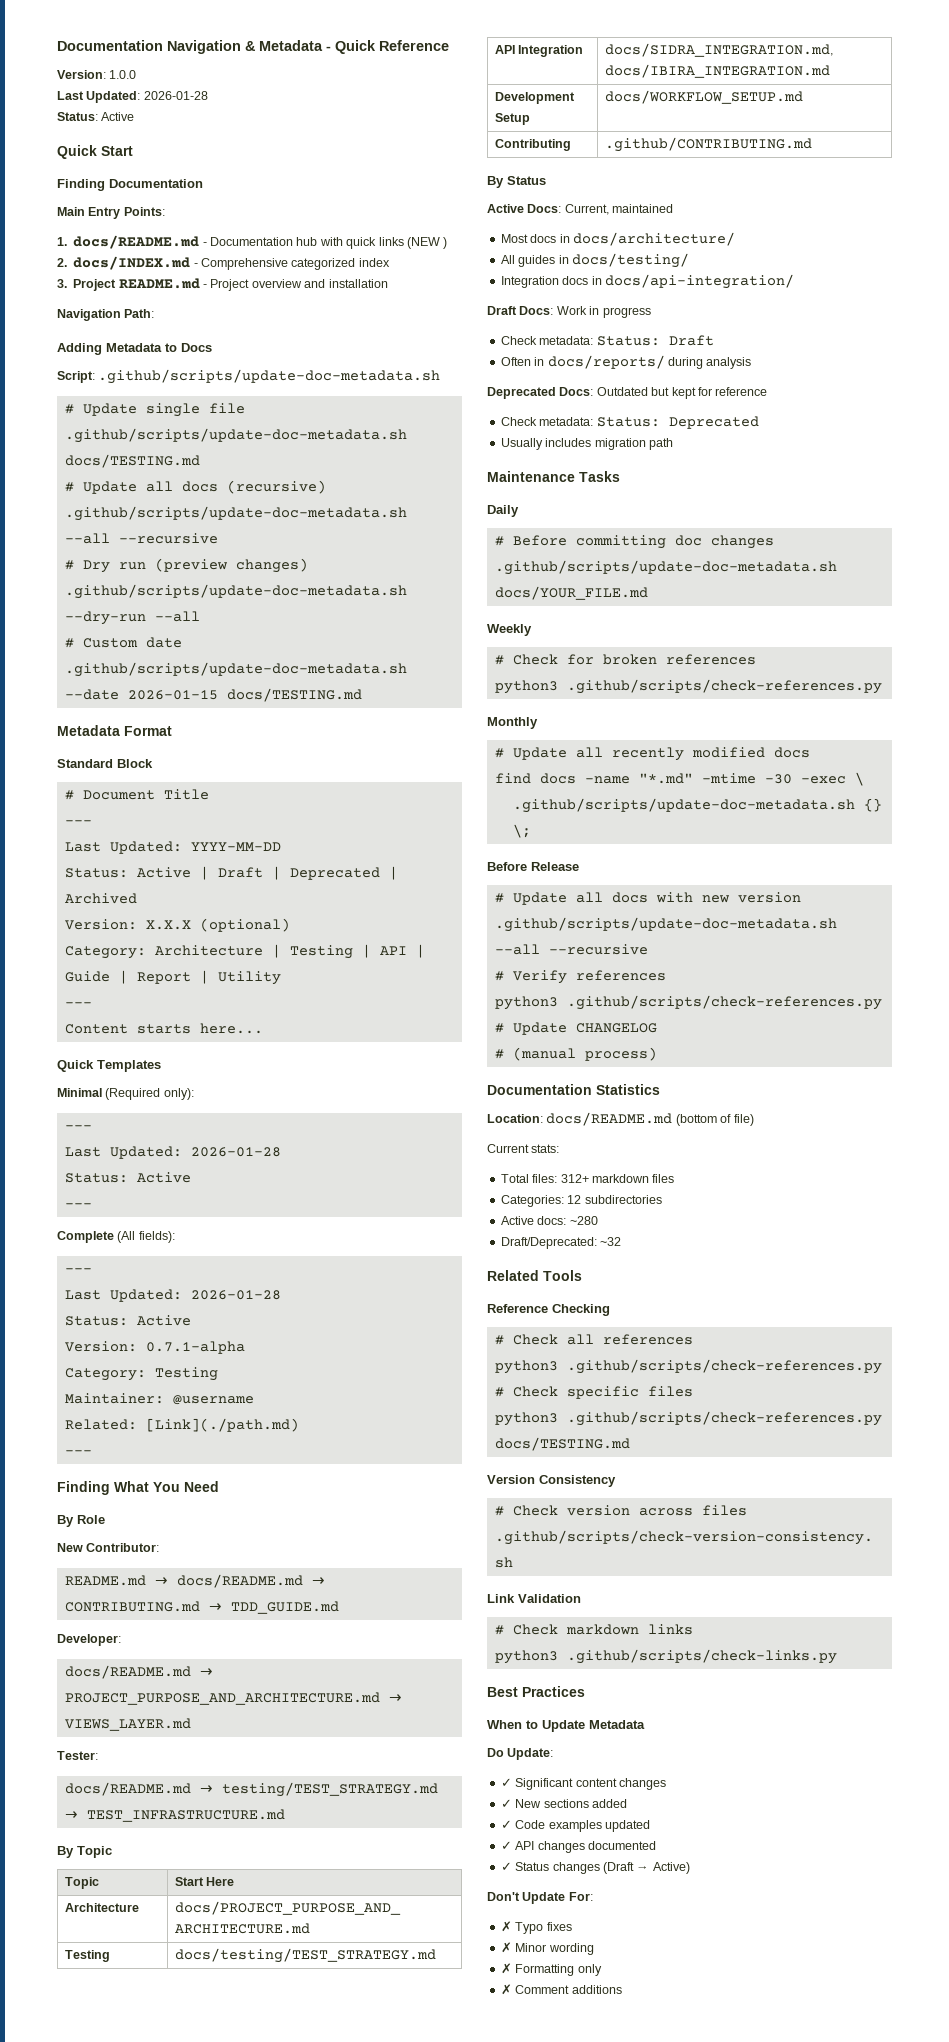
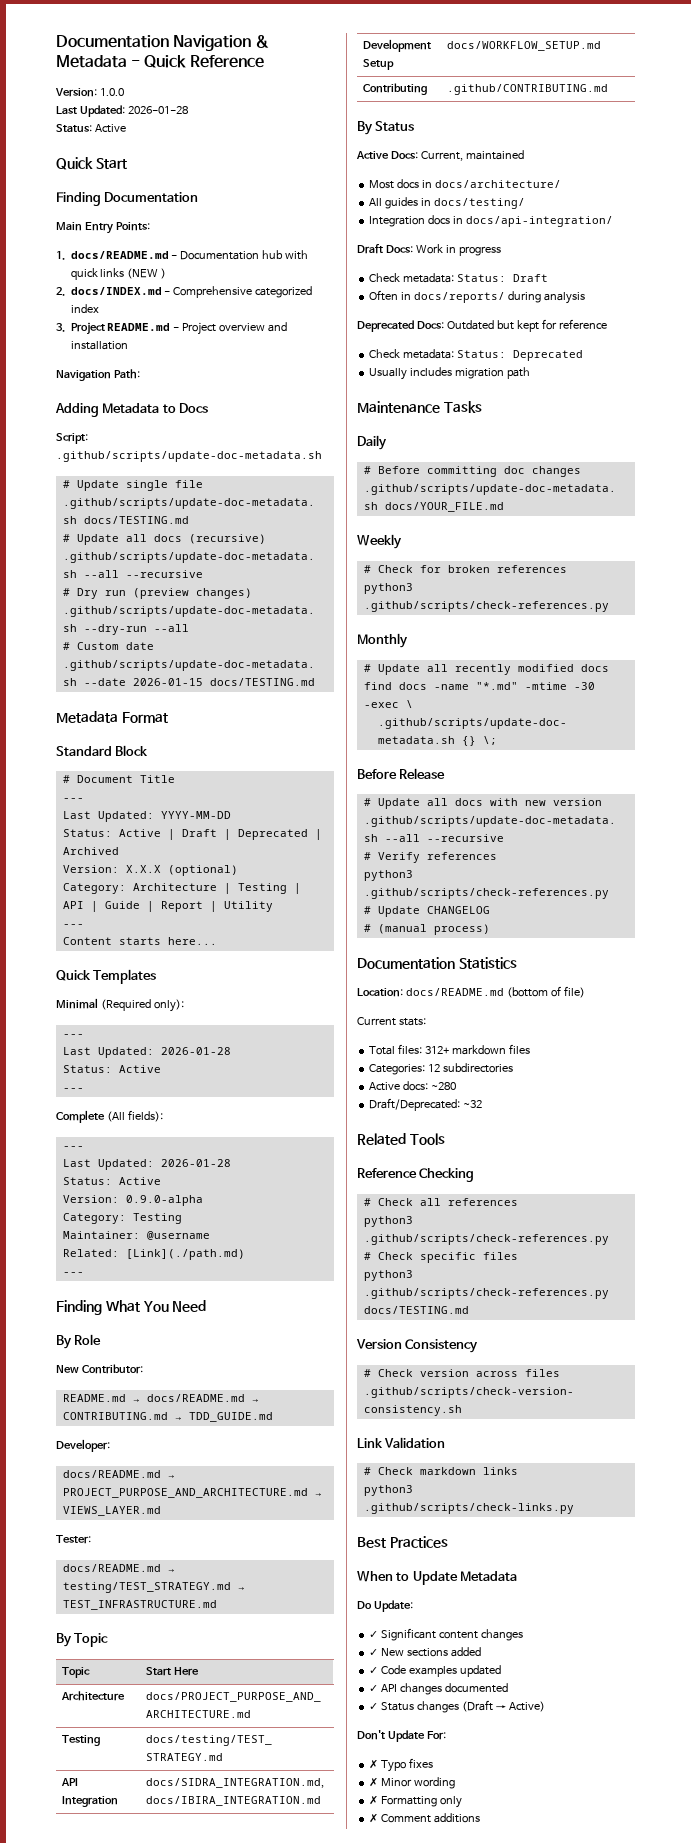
- Version: 0.7.1-alpha
+ Version: 0.9.0-alpha

